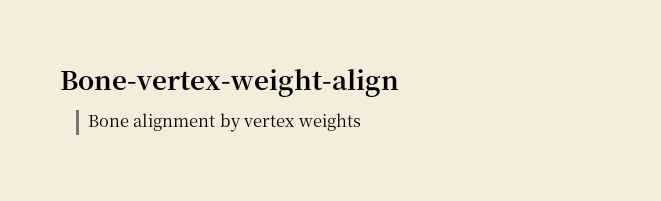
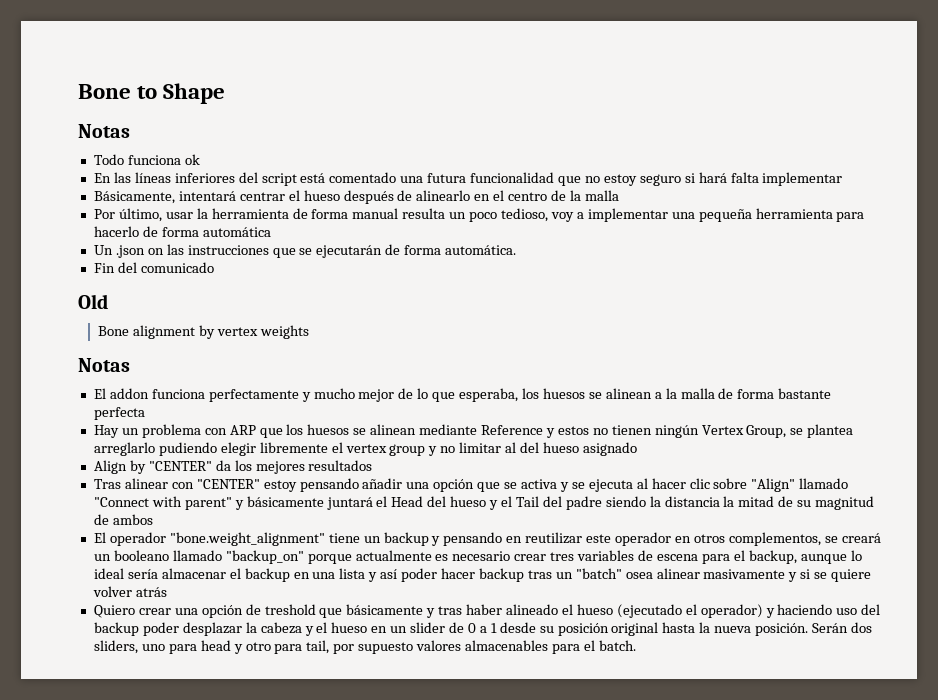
- Bone-vertex-weight-align
+ Bone to Shape
+ Notas
+ Todo funciona ok
+ En las líneas inferiores del script está comentado una futura funcionalidad que no estoy seguro si hará falta implementar
+ Básicamente, intentará centrar el hueso después de alinearlo en el centro de la malla
+ Por último, usar la herramienta de forma manual resulta un poco tedioso, voy a implementar una pequeña herramienta para hacerlo de forma automática
+ Un .json on las instrucciones que se ejecutarán de forma automática.
+ Fin del comunicado
+ Old
  Bone alignment by vertex weights
+ Notas
+ El addon funciona perfectamente y mucho mejor de lo que esperaba, los huesos se alinean a la malla de forma bastante perfecta
+ Hay un problema con ARP que los huesos se alinean mediante Reference y estos no tienen ningún Vertex Group, se plantea arreglarlo pudiendo elegir libremente el vertex group y no limitar al del hueso asignado
+ Align by "CENTER" da los mejores resultados
+ Tras alinear con "CENTER" estoy pensando añadir una opción que se activa y se ejecuta al hacer clic sobre "Align" llamado "Connect with parent" y básicamente juntará el Head del hueso y el Tail del padre siendo la distancia la mitad de su magnitud de ambos
+ El operador "bone.weight_alignment" tiene un backup y pensando en reutilizar este operador en otros complementos, se creará un booleano llamado "backup_on" porque actualmente es necesario crear tres variables de escena para el backup, aunque lo ideal sería almacenar el backup en una lista y así poder hacer backup tras un "batch" osea alinear masivamente y si se quiere volver atrás
+ Quiero crear una opción de treshold que básicamente y tras haber alineado el hueso (ejecutado el operador) y haciendo uso del backup poder desplazar la cabeza y el hueso en un slider de 0 a 1 desde su posición original hasta la nueva posición. Serán dos sliders, uno para head y otro para tail, por supuesto valores almacenables para el batch.

